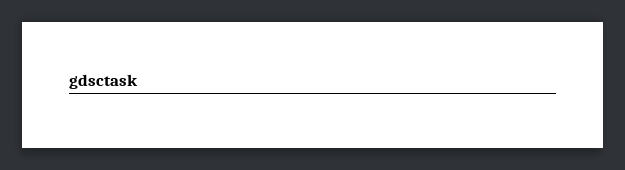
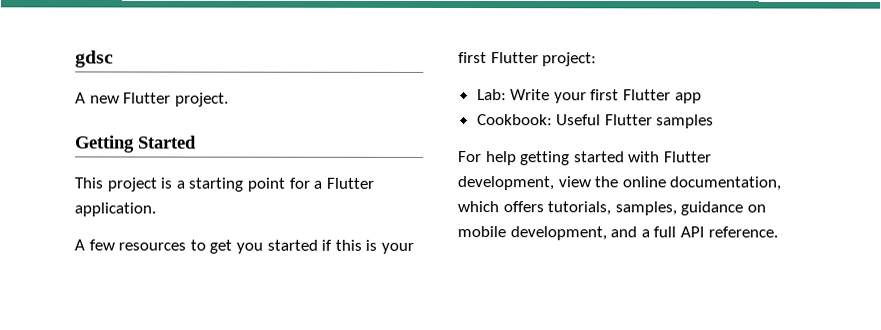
- gdsctask
+ gdsc
+ A new Flutter project.
+ Getting Started
+ This project is a starting point for a Flutter application.
+ A few resources to get you started if this is your first Flutter project:
+ Lab: Write your first Flutter app
+ Cookbook: Useful Flutter samples
+ For help getting started with Flutter development, view the online documentation, which offers tutorials, samples, guidance on mobile development, and a full API reference.

